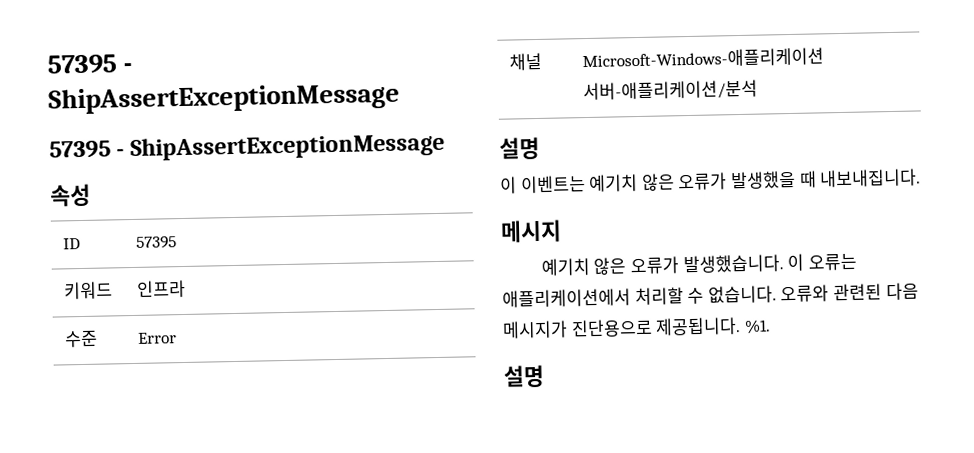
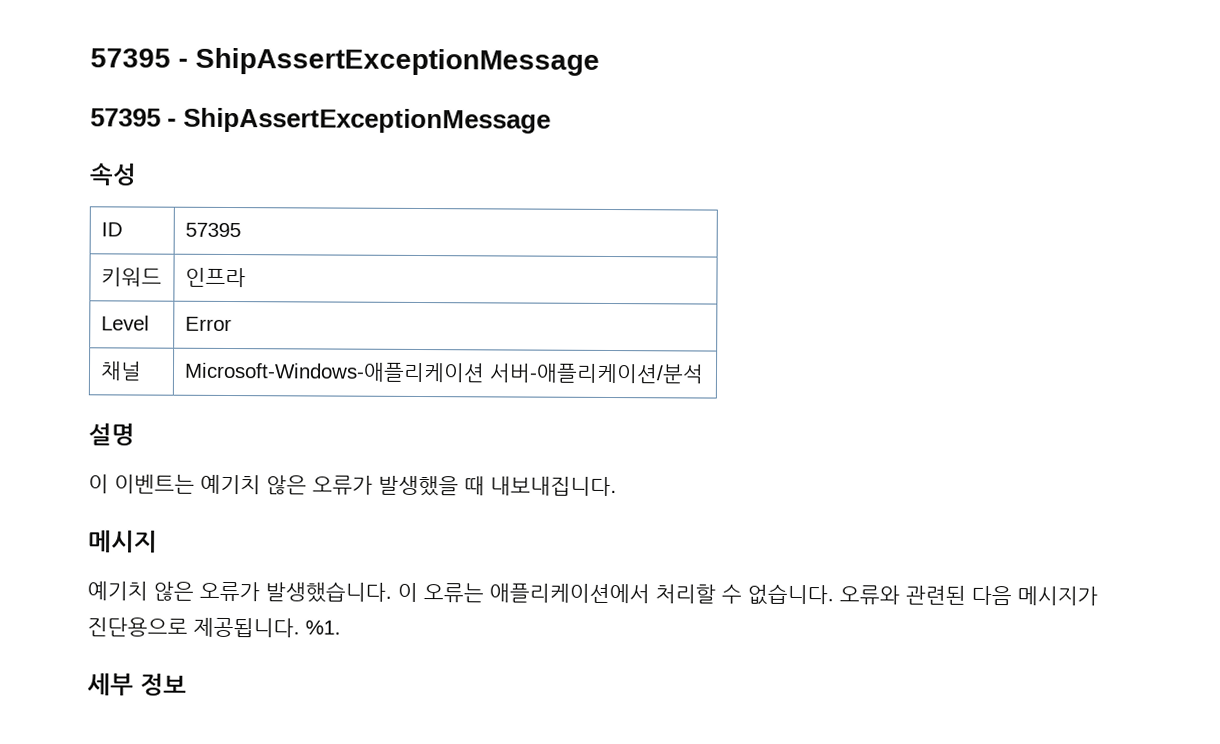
- 수준 | Error
+ Level | Error
  %1.
- 설명
+ 세부 정보

